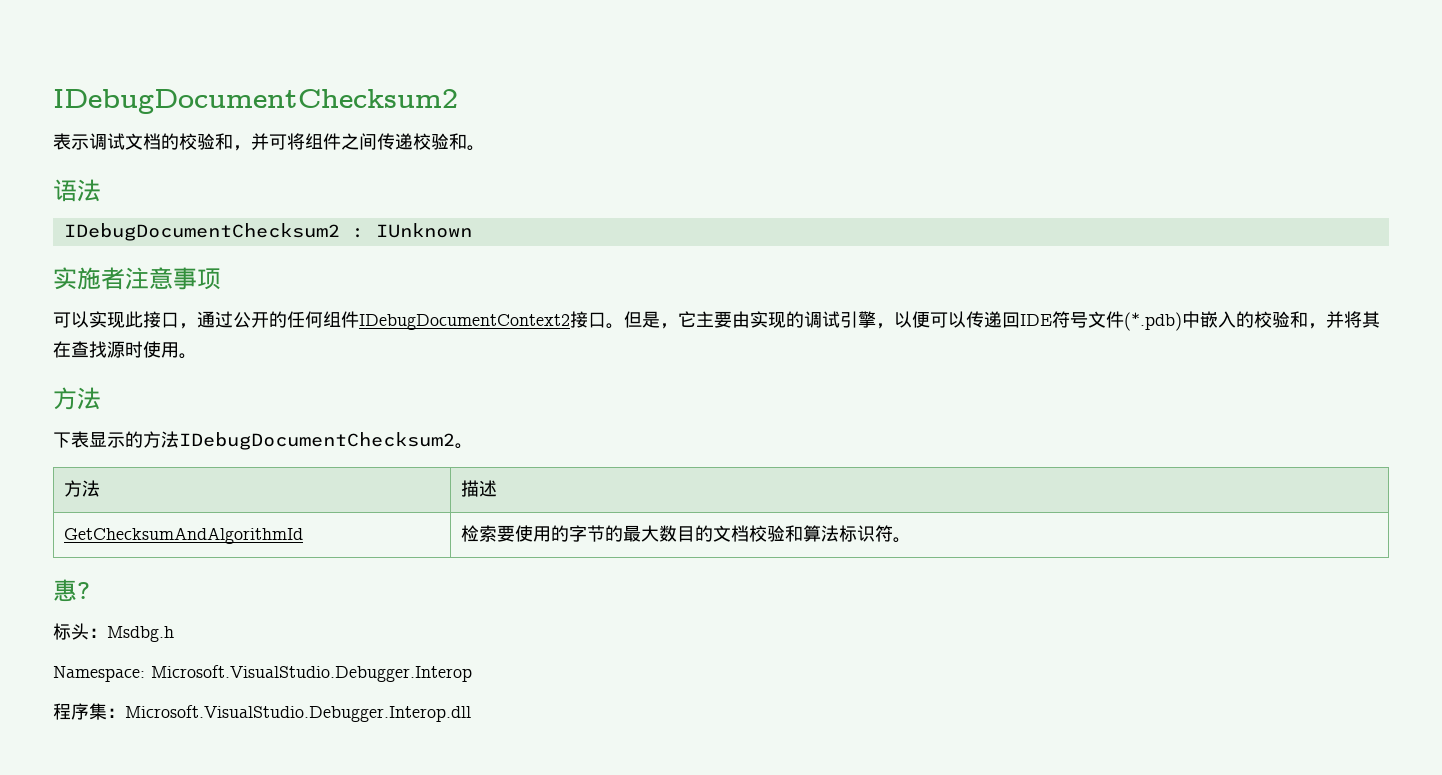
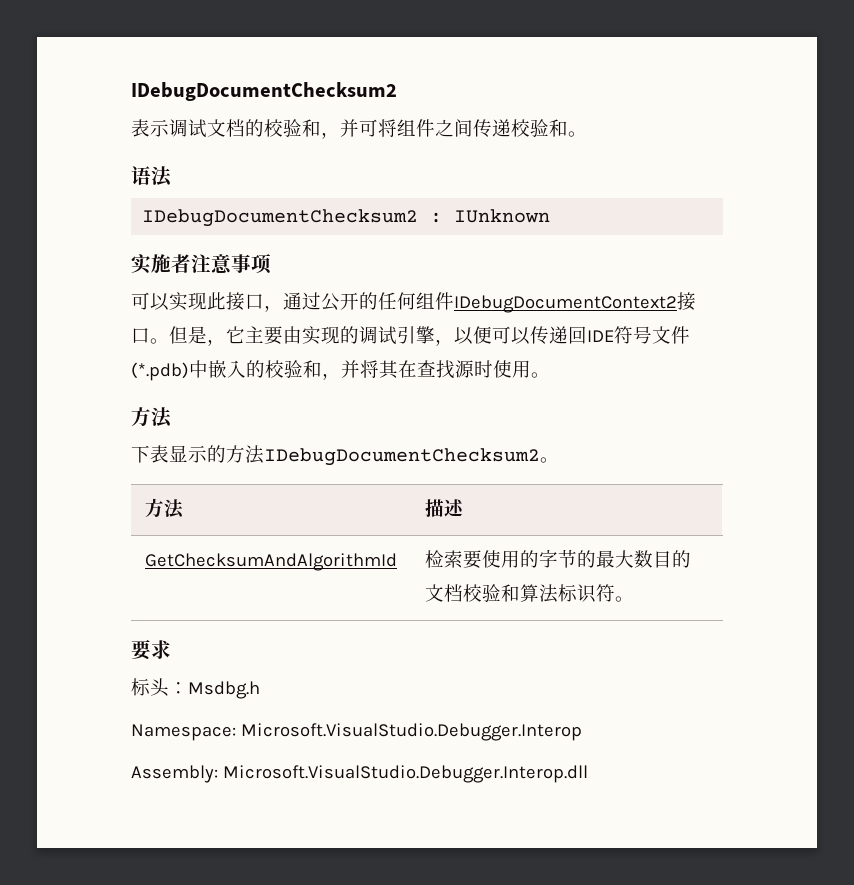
- 惠?
+ 要求
- 程序集：Microsoft.VisualStudio.Debugger.Interop.dll
+ Assembly: Microsoft.VisualStudio.Debugger.Interop.dll

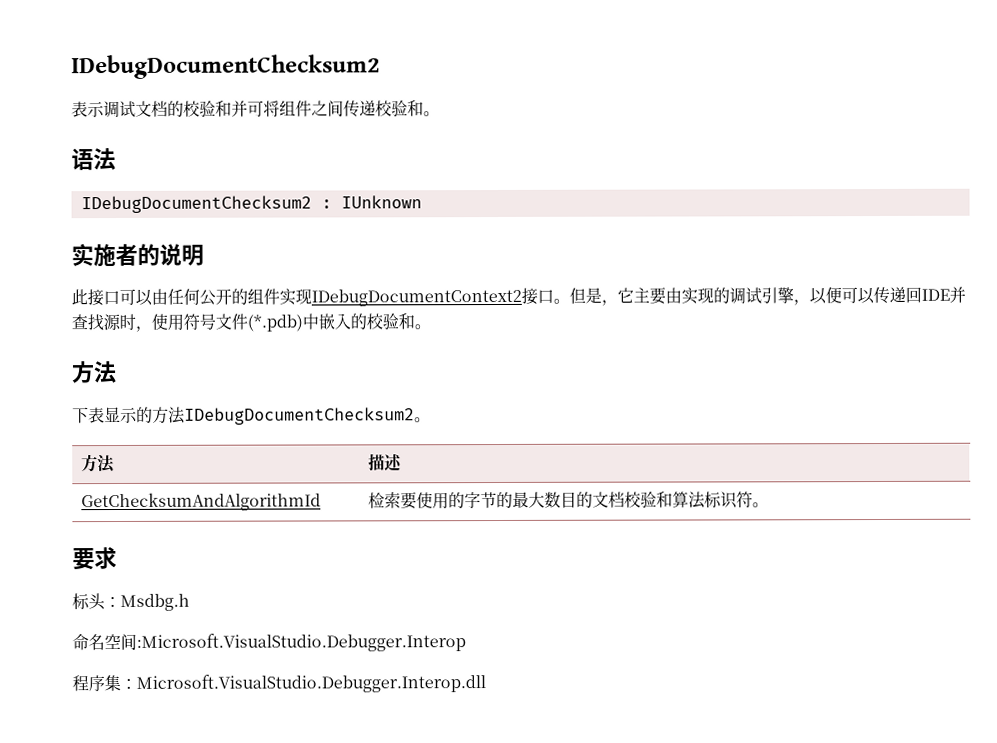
- 表示调试文档的校验和，并可将组件之间传递校验和。
+ 表示调试文档的校验和并可将组件之间传递校验和。
- 实施者注意事项
- 可以实现此接口，通过公开的任何组件IDebugDocumentContext2接口。
+ 实施者的说明
+ 此接口可以由任何公开的组件实现IDebugDocumentContext2接口。
- 但是，它主要由实现的调试引擎，以便可以传递回IDE符号文件(*.pdb)中嵌入的校验和，并将其在查找源时使用。
+ 但是，它主要由实现的调试引擎，以便可以传递回IDE并查找源时，使用符号文件(*.pdb)中嵌入的校验和。
- Namespace: Microsoft.VisualStudio.Debugger.Interop
- Assembly: Microsoft.VisualStudio.Debugger.Interop.dll
+ 命名空间:Microsoft.VisualStudio.Debugger.Interop
+ 程序集：Microsoft.VisualStudio.Debugger.Interop.dll

